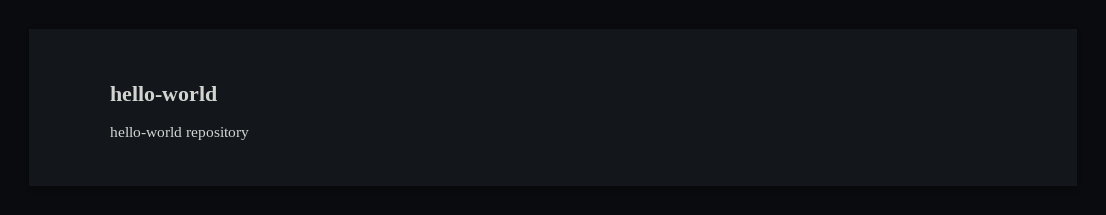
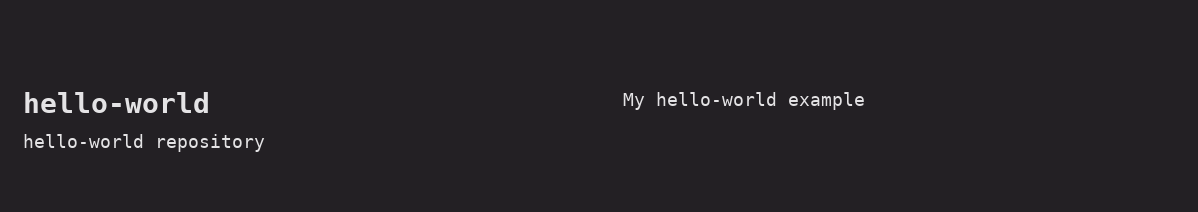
+ My hello-world example

